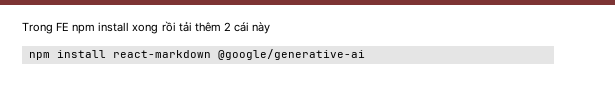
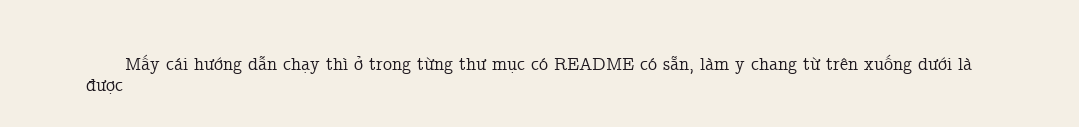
- Trong FE npm install xong rồi tải thêm 2 cái này
- npm install react-markdown @google/generative-ai
+ Mấy cái hướng dẫn chạy thì ở trong từng thư mục có README có sẵn, làm y chang từ trên xuống dưới là được

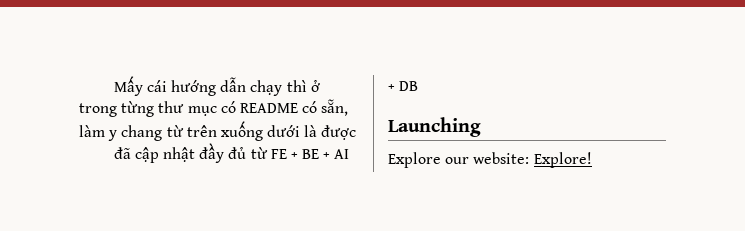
+ đã cập nhật đầy đủ từ FE + BE + AI + DB
+ Launching
+ Explore our website: Explore!

